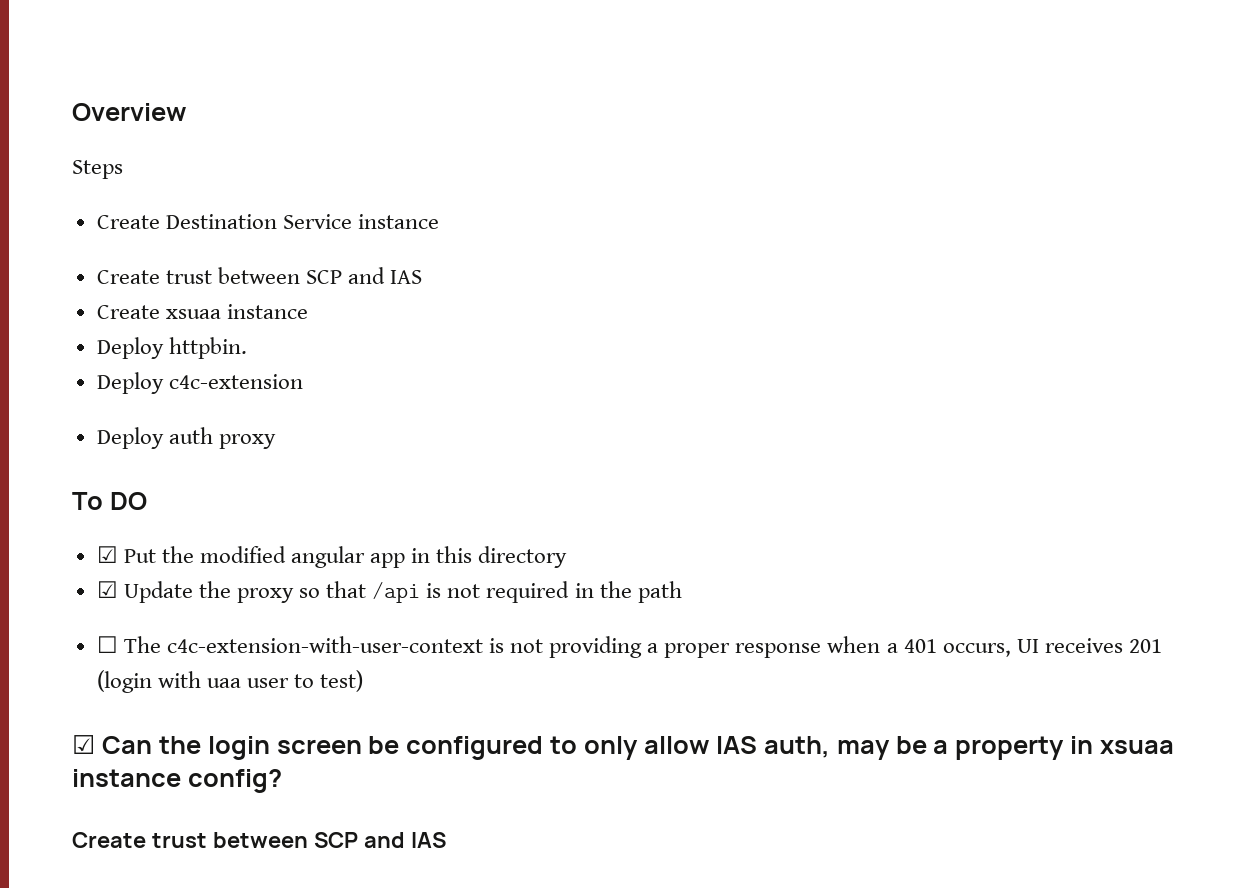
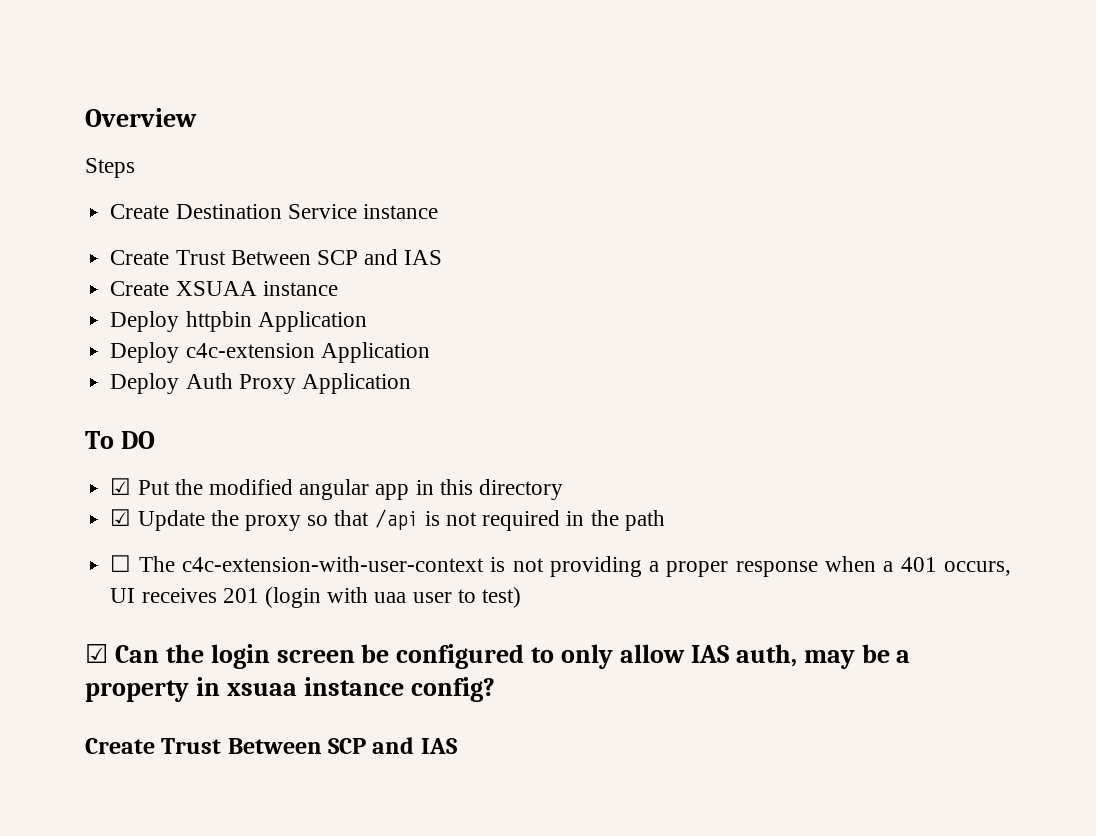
  Create Destination Service instance
- Create trust between SCP and IAS
+ Create Trust Between SCP and IAS
- Create xsuaa instance
+ Create XSUAA instance
- Deploy httpbin.
+ Deploy httpbin Application
- Deploy c4c-extension
- Deploy auth proxy
+ Deploy c4c-extension Application
+ Deploy Auth Proxy Application
  ☑ Can the login screen be configured to only allow IAS auth, may be a property in xsuaa instance config?
- Create trust between SCP and IAS
+ Create Trust Between SCP and IAS

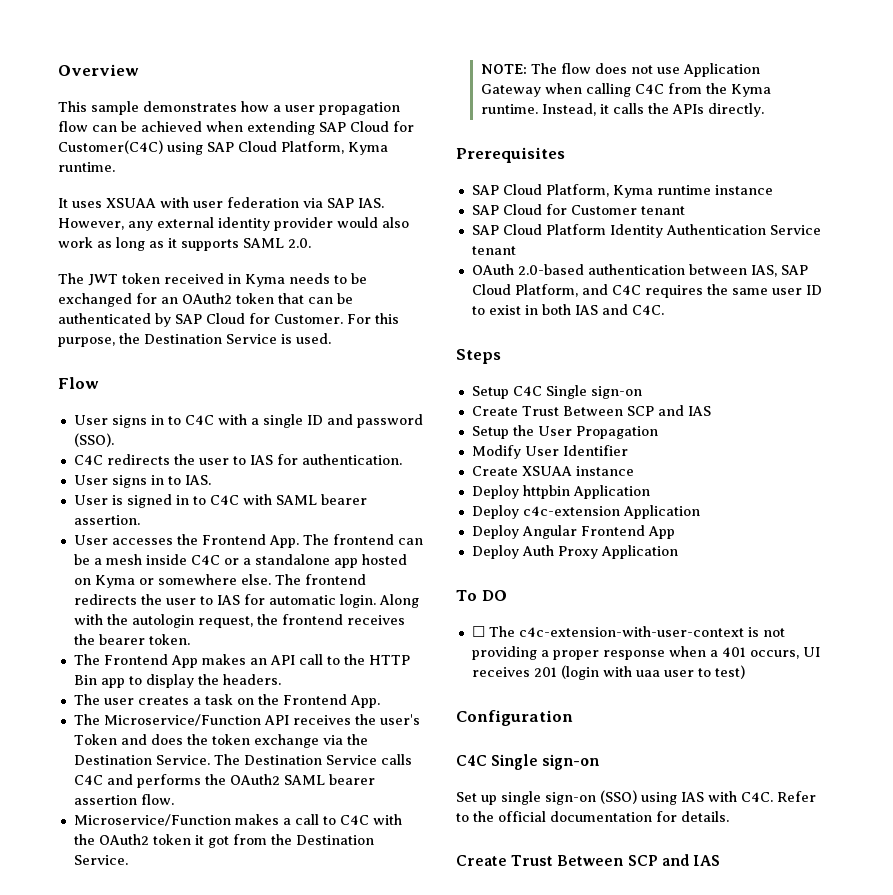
+ This sample demonstrates how a user propagation flow can be achieved when extending SAP Cloud for Customer(C4C) using SAP Cloud Platform, Kyma runtime.
+ It uses XSUAA with user federation via SAP IAS. However, any external identity provider would also work as long as it supports SAML 2.0.
+ The JWT token received in Kyma needs to be exchanged for an OAuth2 token that can be authenticated by SAP Cloud for Customer. For this purpose, the Destination Service is used.
+ Flow
+ User signs in to C4C with a single ID and password (SSO).
+ C4C redirects the user to IAS for authentication.
+ User signs in to IAS.
+ User is signed in to C4C with SAML bearer assertion.
+ User accesses the Frontend App. The frontend can be a mesh inside C4C or a standalone app hosted on Kyma or somewhere else. The frontend redirects the user to IAS for automatic login. Along with the autologin request, the frontend receives the bearer token.
+ The Frontend App makes an API call to the HTTP Bin app to display the headers.
+ The user creates a task on the Frontend App.
+ The Microservice/Function API receives the user's Token and does the token exchange via the Destination Service. The Destination Service calls C4C and performs the OAuth2 SAML bearer assertion flow.
+ Microservice/Function makes a call to C4C with the OAuth2 token it got from the Destination Service.
+ NOTE: The flow does not use Application Gateway when calling C4C from the Kyma runtime. Instead, it calls the APIs directly.
+ Prerequisites
+ SAP Cloud Platform, Kyma runtime instance
+ SAP Cloud for Customer tenant
+ SAP Cloud Platform Identity Authentication Service tenant
+ OAuth 2.0-based authentication between IAS, SAP Cloud Platform, and C4C requires the same user ID to exist in both IAS and C4C.
  Steps
- Create Destination Service instance
+ Setup C4C Single sign-on
  Create Trust Between SCP and IAS
+ Setup the User Propagation
+ Modify User Identifier
+ Deploy Angular Frontend App
- ☑ Put the modified angular app in this directory
- ☑ Update the proxy so that /api is not required in the path
- ☑ Can the login screen be configured to only allow IAS auth, may be a property in xsuaa instance config?
+ Configuration
+ C4C Single sign-on
+ Set up single sign-on (SSO) using IAS with C4C. Refer to the official documentation for details.

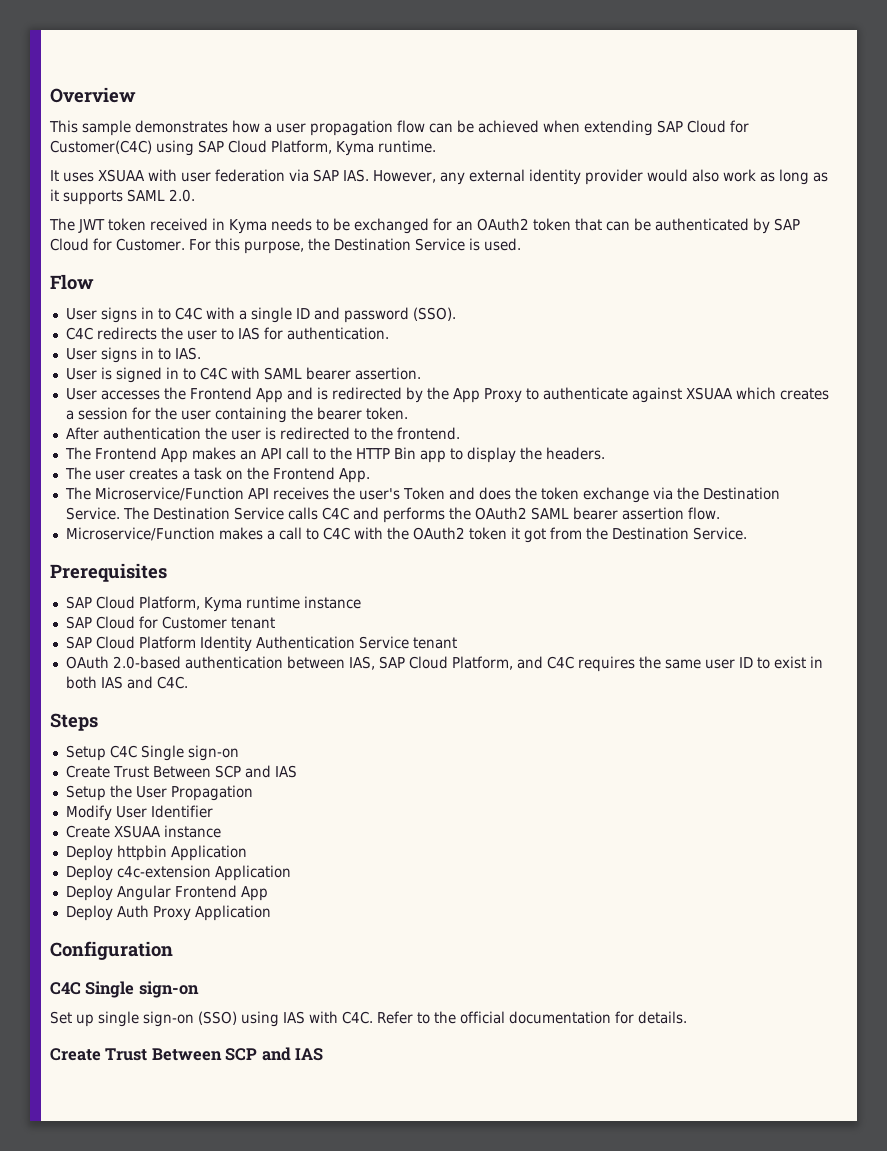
- User accesses the Frontend App. The frontend can be a mesh inside C4C or a standalone app hosted on Kyma or somewhere else. The frontend redirects the user to IAS for automatic login. Along with the autologin request, the frontend receives the bearer token.
+ User accesses the Frontend App and is redirected by the App Proxy to authenticate against XSUAA which creates a session for the user containing the bearer token.
+ After authentication the user is redirected to the frontend.
- NOTE: The flow does not use Application Gateway when calling C4C from the Kyma runtime. Instead, it calls the APIs directly.
- To DO
- ☐ The c4c-extension-with-user-context is not providing a proper response when a 401 occurs, UI receives 201 (login with uaa user to test)

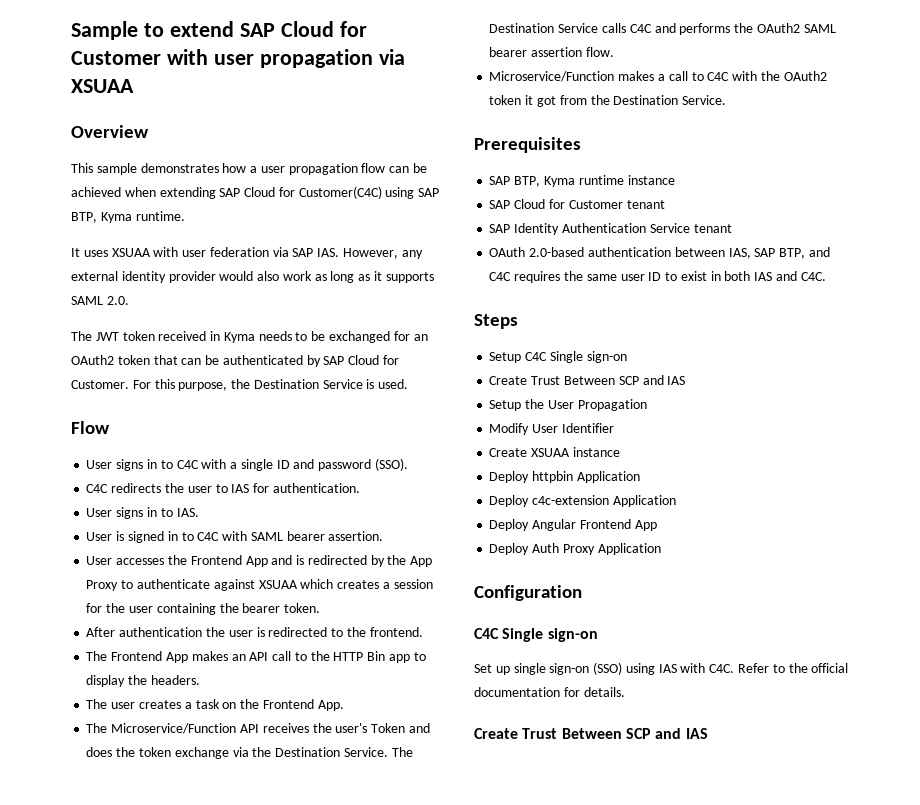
+ Sample to extend SAP Cloud for Customer with user propagation via XSUAA
- This sample demonstrates how a user propagation flow can be achieved when extending SAP Cloud for Customer(C4C) using SAP Cloud Platform, Kyma runtime.
+ This sample demonstrates how a user propagation flow can be achieved when extending SAP Cloud for Customer(C4C) using SAP BTP, Kyma runtime.
- SAP Cloud Platform, Kyma runtime instance
+ SAP BTP, Kyma runtime instance
- SAP Cloud Platform Identity Authentication Service tenant
+ SAP Identity Authentication Service tenant
- OAuth 2.0-based authentication between IAS, SAP Cloud Platform, and C4C requires the same user ID to exist in both IAS and C4C.
+ OAuth 2.0-based authentication between IAS, SAP BTP, and C4C requires the same user ID to exist in both IAS and C4C.

